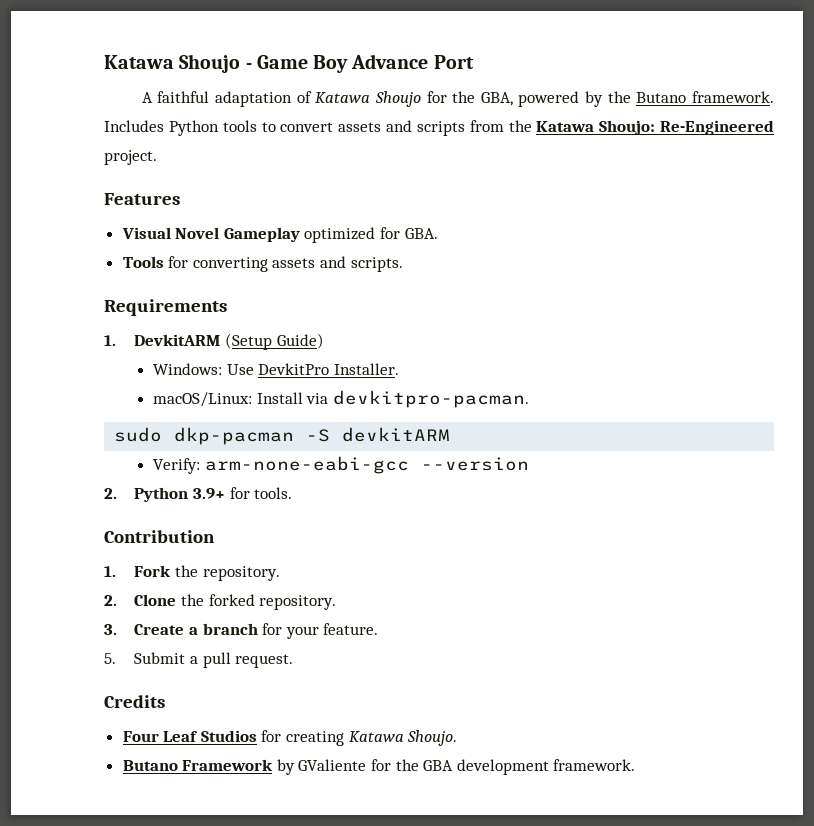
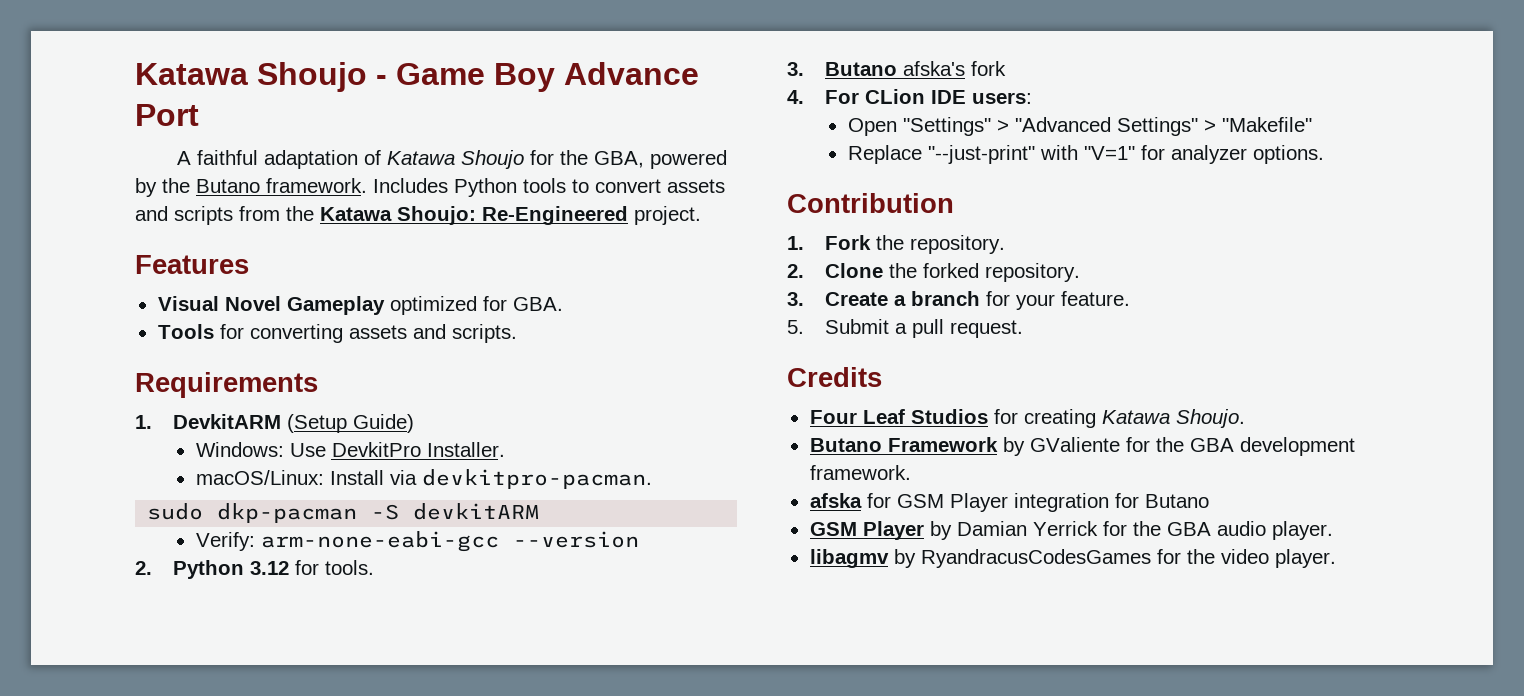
- 2. Python 3.9+ for tools.
+ 2. Python 3.12 for tools.
+ 3. Butano afska's fork
+ 4. For CLion IDE users:
+ Open "Settings" > "Advanced Settings" > "Makefile"
+ Replace "--just-print" with "V=1" for analyzer options.
+ afska for GSM Player integration for Butano
+ GSM Player by Damian Yerrick for the GBA audio player.
+ libagmv by RyandracusCodesGames for the video player.

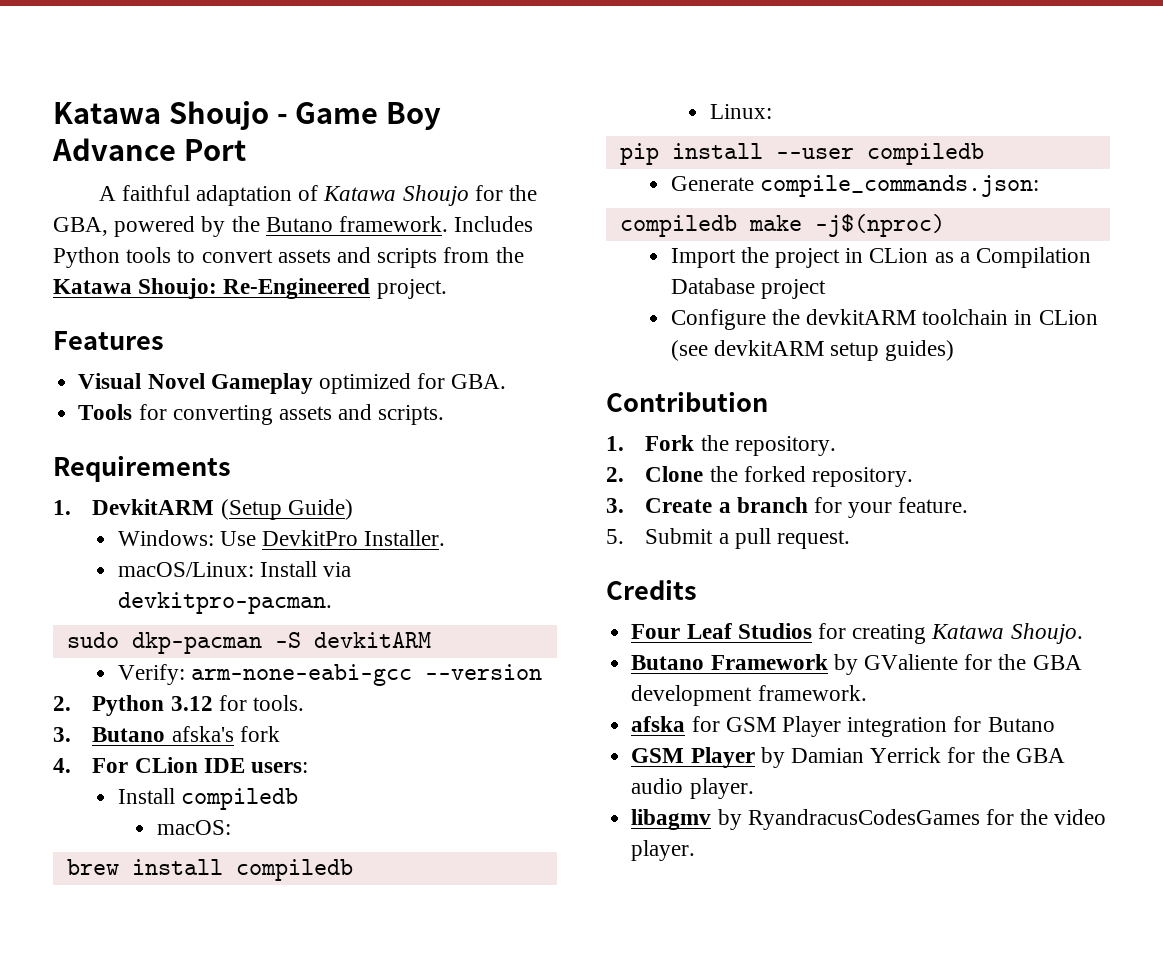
- Open "Settings" > "Advanced Settings" > "Makefile"
- Replace "--just-print" with "V=1" for analyzer options.
+ Install compiledb
+ macOS:
+ brew install compiledb
+ Linux:
+ pip install --user compiledb
+ Generate compile_commands.json:
+ compiledb make -j$(nproc)
+ Import the project in CLion as a Compilation Database project
+ Configure the devkitARM toolchain in CLion (see devkitARM setup guides)

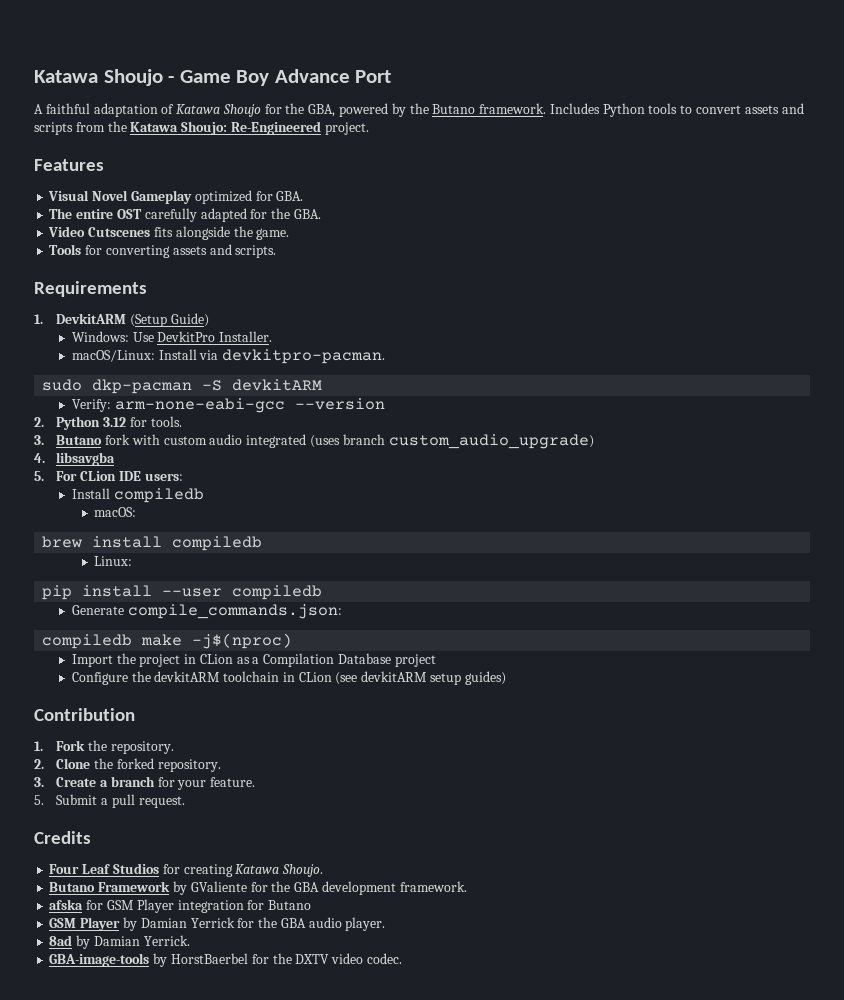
+ The entire OST carefully adapted for the GBA.
+ Video Cutscenes fits alongside the game.
- 3. Butano afska's fork
- 4. For CLion IDE users:
+ 3. Butano fork with custom audio integrated (uses branch custom_audio_upgrade)
+ 4. libsavgba
+ 5. For CLion IDE users:
- libagmv by RyandracusCodesGames for the video player.
+ 8ad by Damian Yerrick.
+ GBA-image-tools by HorstBaerbel for the DXTV video codec.

